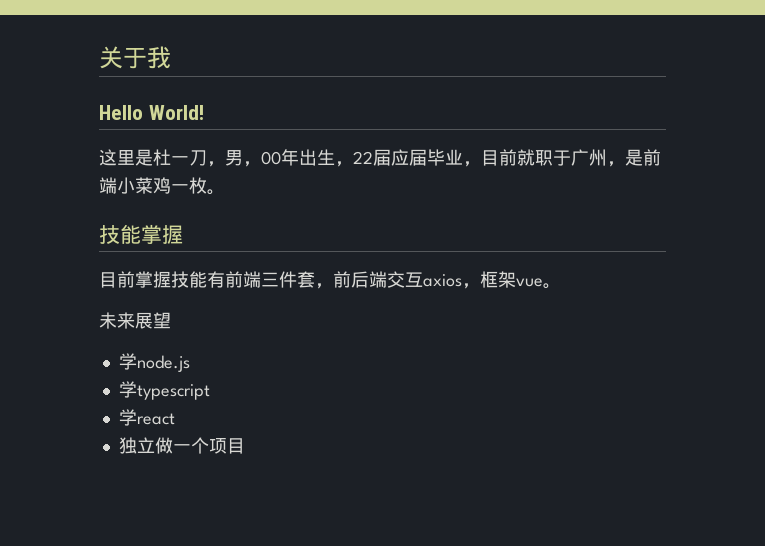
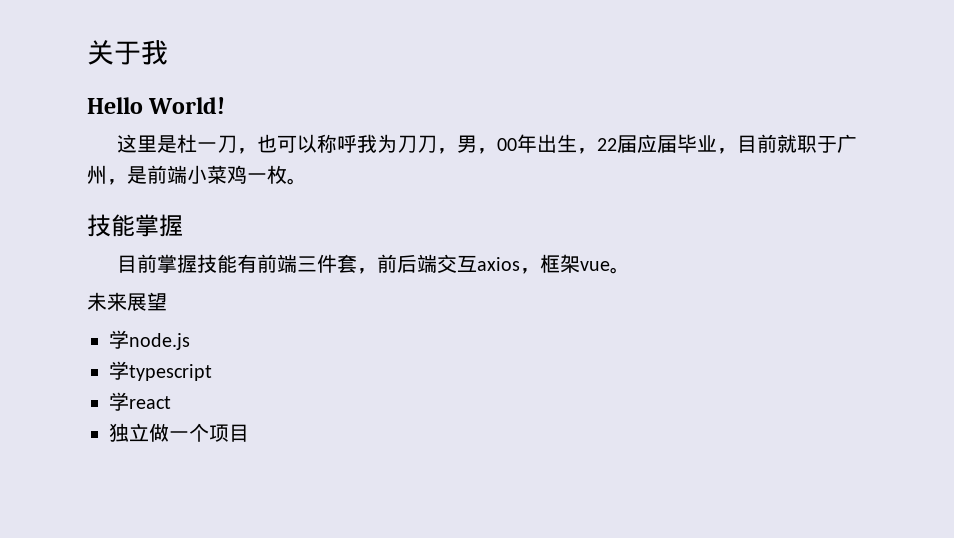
- 这里是杜一刀，男，00年出生，22届应届毕业，目前就职于广州，是前端小菜鸡一枚。
+ 这里是杜一刀，也可以称呼我为刀刀，男，00年出生，22届应届毕业，目前就职于广州，是前端小菜鸡一枚。

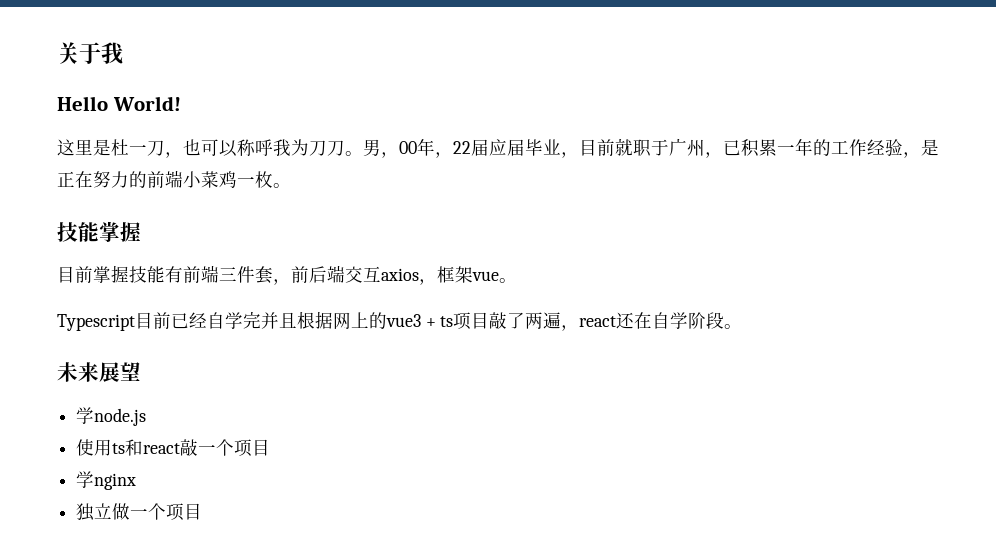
- 这里是杜一刀，也可以称呼我为刀刀，男，00年出生，22届应届毕业，目前就职于广州，是前端小菜鸡一枚。
+ 这里是杜一刀，也可以称呼我为刀刀。男，00年，22届应届毕业，目前就职于广州，已积累一年的工作经验，是正在努力的前端小菜鸡一枚。
+ Typescript目前已经自学完并且根据网上的vue3 + ts项目敲了两遍，react还在自学阶段。
  未来展望
  学node.js
- 学typescript
- 学react
+ 使用ts和react敲一个项目
+ 学nginx

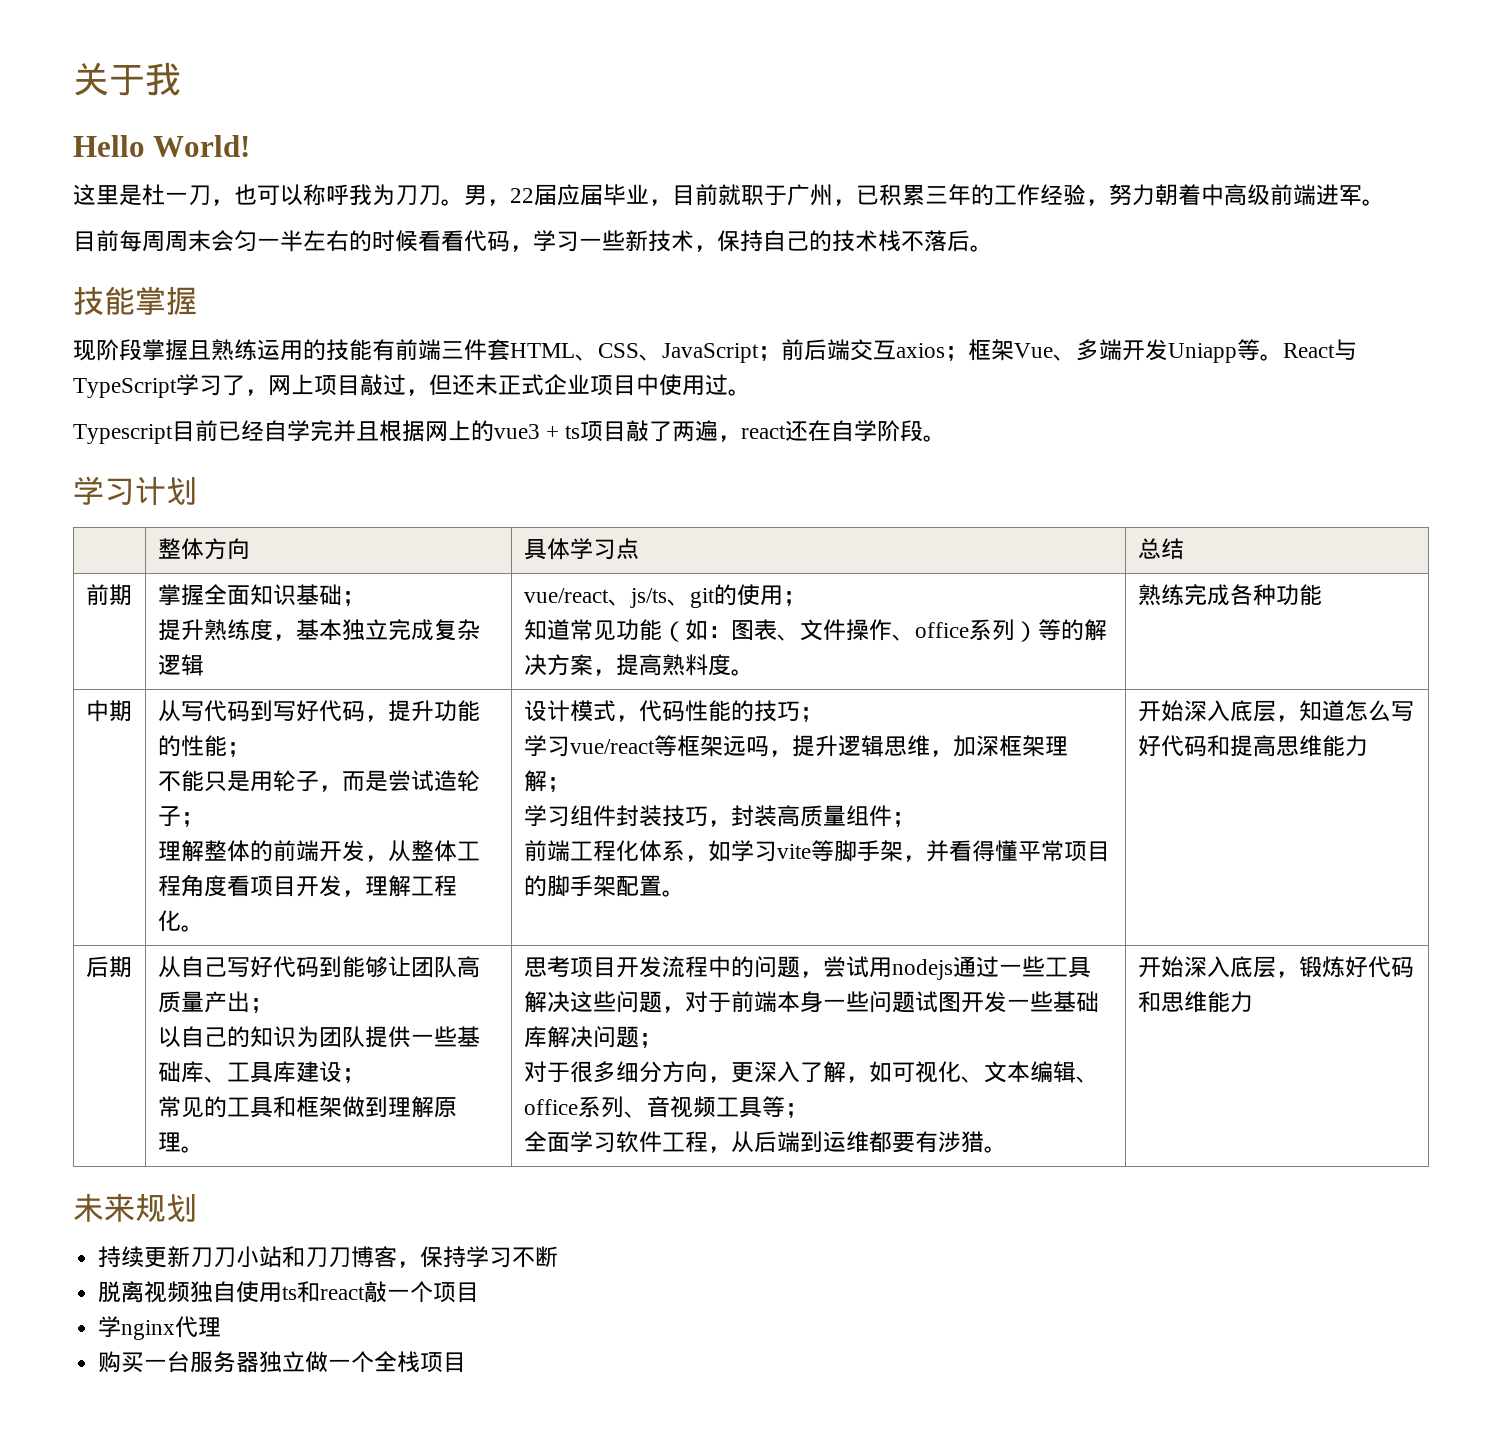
- 男，00年，22届应届毕业，目前就职于广州，已积累一年的工作经验，是正在努力的前端小菜鸡一枚。
+ 男，22届应届毕业，目前就职于广州，已积累三年的工作经验，努力朝着中高级前端进军。
+ 目前每周周末会匀一半左右的时候看看代码，学习一些新技术，保持自己的技术栈不落后。
  技能掌握
- 目前掌握技能有前端三件套，前后端交互axios，框架vue。
+ 现阶段掌握且熟练运用的技能有前端三件套HTML、CSS、JavaScript；前后端交互axios；框架Vue、多端开发Uniapp等。React与TypeScript学习了，网上项目敲过，但还未正式企业项目中使用过。
- 未来展望
- 学node.js
- 使用ts和react敲一个项目
+ 学习计划
+ | 整体方向 | 具体学习点 | 总结
+ 前期 | 掌握全面知识基础；
+ 提升熟练度，基本独立完成复杂逻辑 | vue/react、js/ts、git的使用；
+ 知道常见功能（如：图表、文件操作、office系列）等的解决方案，提高熟料度。 | 熟练完成各种功能
+ 中期 | 从写代码到写好代码，提升功能的性能；
+ 不能只是用轮子，而是尝试造轮子；
+ 理解整体的前端开发，从整体工程角度看项目开发，理解工程化。 | 设计模式，代码性能的技巧；
+ 学习vue/react等框架远吗，提升逻辑思维，加深框架理解；
+ 学习组件封装技巧，封装高质量组件；
+ 前端工程化体系，如学习vite等脚手架，并看得懂平常项目的脚手架配置。 | 开始深入底层，知道怎么写好代码和提高思维能力
+ 后期 | 从自己写好代码到能够让团队高质量产出；
+ 以自己的知识为团队提供一些基础库、工具库建设；
+ 常见的工具和框架做到理解原理。 | 思考项目开发流程中的问题，尝试用nodejs通过一些工具解决这些问题，对于前端本身一些问题试图开发一些基础库解决问题；
+ 对于很多细分方向，更深入了解，如可视化、文本编辑、office系列、音视频工具等；
+ 全面学习软件工程，从后端到运维都要有涉猎。 | 开始深入底层，锻炼好代码和思维能力
+ 未来规划
+ 持续更新刀刀小站和刀刀博客，保持学习不断
+ 脱离视频独自使用ts和react敲一个项目
- 学nginx
- 独立做一个项目
+ 学nginx代理
+ 购买一台服务器独立做一个全栈项目

